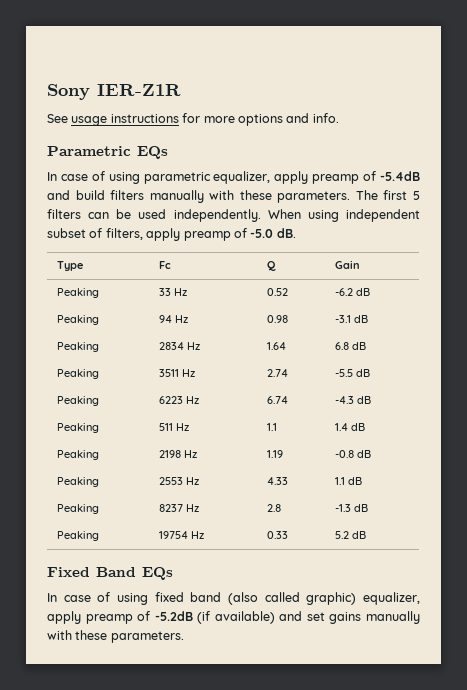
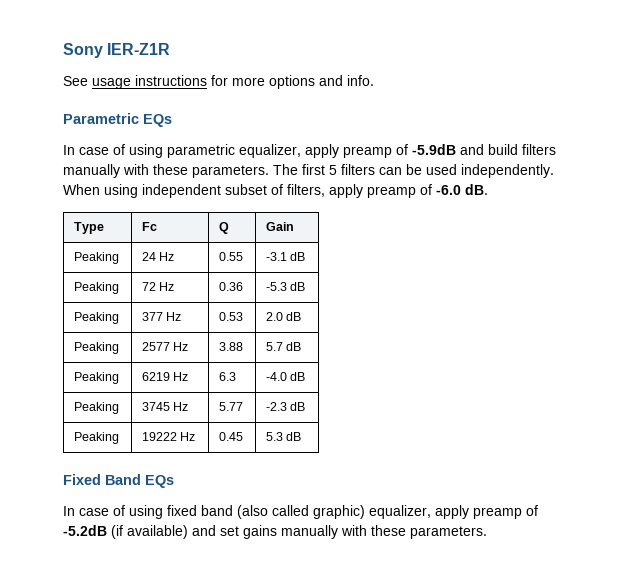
- In case of using parametric equalizer, apply preamp of -5.4dB and build filters manually with these parameters.
+ In case of using parametric equalizer, apply preamp of -5.9dB and build filters manually with these parameters.
- When using independent subset of filters, apply preamp of -5.0 dB.
+ When using independent subset of filters, apply preamp of -6.0 dB.
- Peaking | 33 Hz | 0.52 | -6.2 dB
- Peaking | 94 Hz | 0.98 | -3.1 dB
+ Peaking | 24 Hz | 0.55 | -3.1 dB
- Peaking | 2834 Hz | 1.64 | 6.8 dB
- Peaking | 3511 Hz | 2.74 | -5.5 dB
- Peaking | 6223 Hz | 6.74 | -4.3 dB
- Peaking | 511 Hz | 1.1 | 1.4 dB
- Peaking | 2198 Hz | 1.19 | -0.8 dB
- Peaking | 2553 Hz | 4.33 | 1.1 dB
- Peaking | 8237 Hz | 2.8 | -1.3 dB
- Peaking | 19754 Hz | 0.33 | 5.2 dB
+ Peaking | 72 Hz | 0.36 | -5.3 dB
+ Peaking | 377 Hz | 0.53 | 2.0 dB
+ Peaking | 2577 Hz | 3.88 | 5.7 dB
+ Peaking | 6219 Hz | 6.3 | -4.0 dB
+ Peaking | 3745 Hz | 5.77 | -2.3 dB
+ Peaking | 19222 Hz | 0.45 | 5.3 dB

